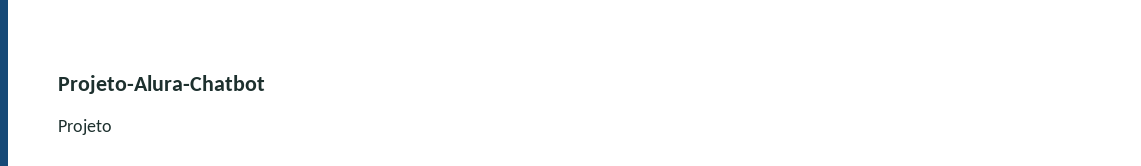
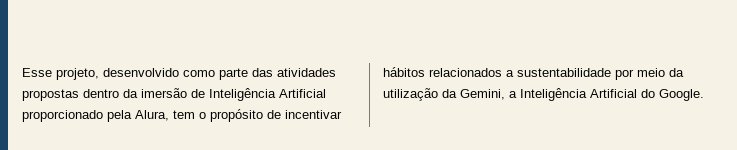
- Projeto-Alura-Chatbot
- Projeto
+ Esse projeto, desenvolvido como parte das atividades propostas dentro da imersão de Inteligência Artificial proporcionado pela Alura, tem o propósito de incentivar hábitos relacionados a sustentabilidade por meio da utilização da Gemini, a Inteligência Artificial do Google.

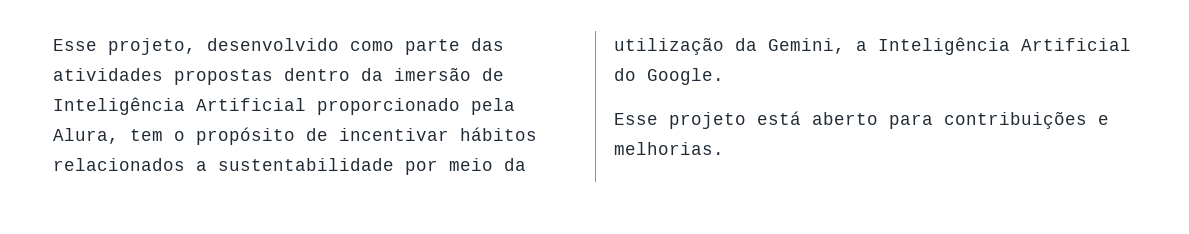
+ Esse projeto está aberto para contribuições e melhorias.

